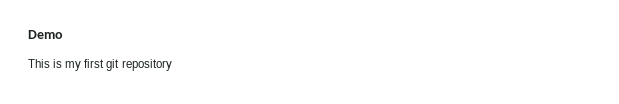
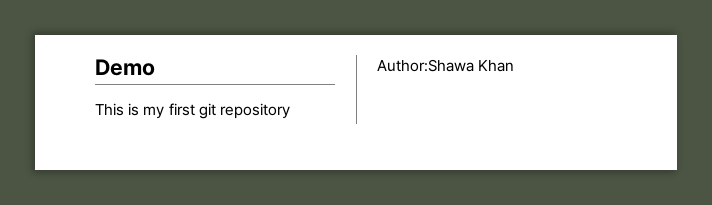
- This is my first git repository
+ This is my first git repository Author:Shawa Khan

